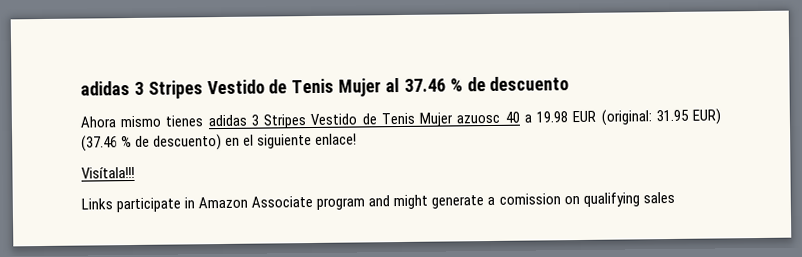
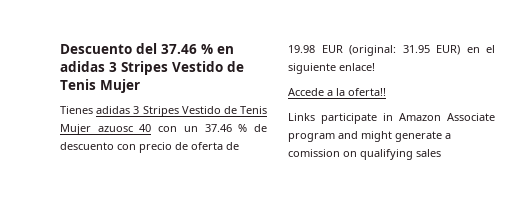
- adidas 3 Stripes Vestido de Tenis Mujer al 37.46 % de descuento
- Ahora mismo tienes adidas 3 Stripes Vestido de Tenis Mujer azuosc 40 a 19.98 EUR (original: 31.95 EUR) (37.46 % de descuento) en el siguiente enlace!
+ Descuento del 37.46 % en adidas 3 Stripes Vestido de Tenis Mujer
+ Tienes adidas 3 Stripes Vestido de Tenis Mujer azuosc 40 con un 37.46 % de descuento con precio de oferta de 19.98 EUR (original: 31.95 EUR) en el siguiente enlace!
- Visítala!!!
+ Accede a la oferta!!

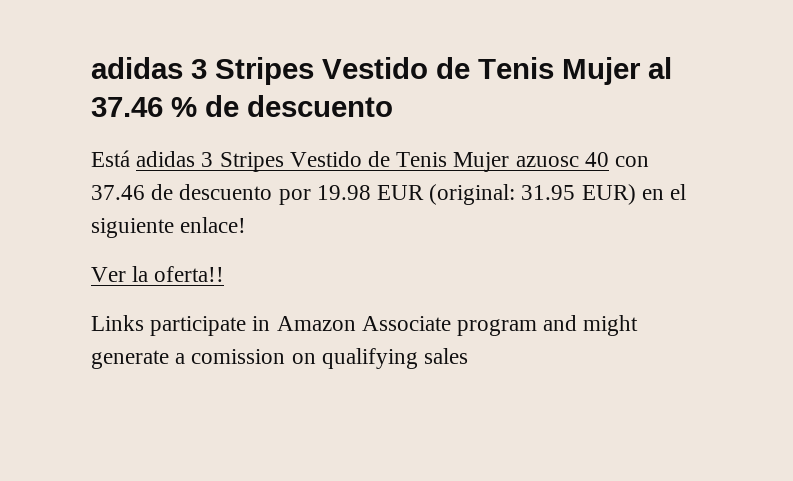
- Descuento del 37.46 % en adidas 3 Stripes Vestido de Tenis Mujer
- Tienes adidas 3 Stripes Vestido de Tenis Mujer azuosc 40 con un 37.46 % de descuento con precio de oferta de 19.98 EUR (original: 31.95 EUR) en el siguiente enlace!
+ adidas 3 Stripes Vestido de Tenis Mujer al 37.46 % de descuento
+ Está adidas 3 Stripes Vestido de Tenis Mujer azuosc 40 con 37.46 de descuento por 19.98 EUR (original: 31.95 EUR) en el siguiente enlace!
- Accede a la oferta!!
+ Ver la oferta!!

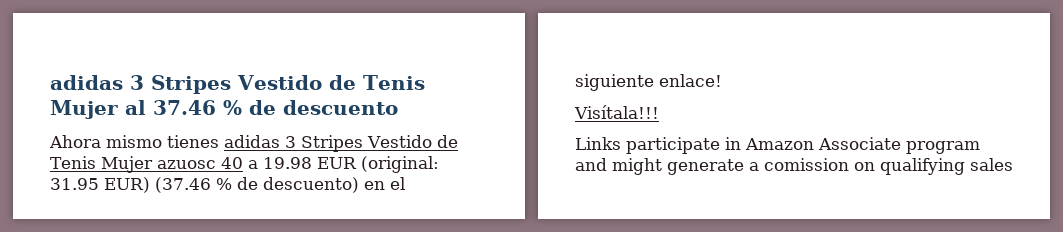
- Está adidas 3 Stripes Vestido de Tenis Mujer azuosc 40 con 37.46 de descuento por 19.98 EUR (original: 31.95 EUR) en el siguiente enlace!
+ Ahora mismo tienes adidas 3 Stripes Vestido de Tenis Mujer azuosc 40 a 19.98 EUR (original: 31.95 EUR) (37.46 % de descuento) en el siguiente enlace!
- Ver la oferta!!
+ Visítala!!!

